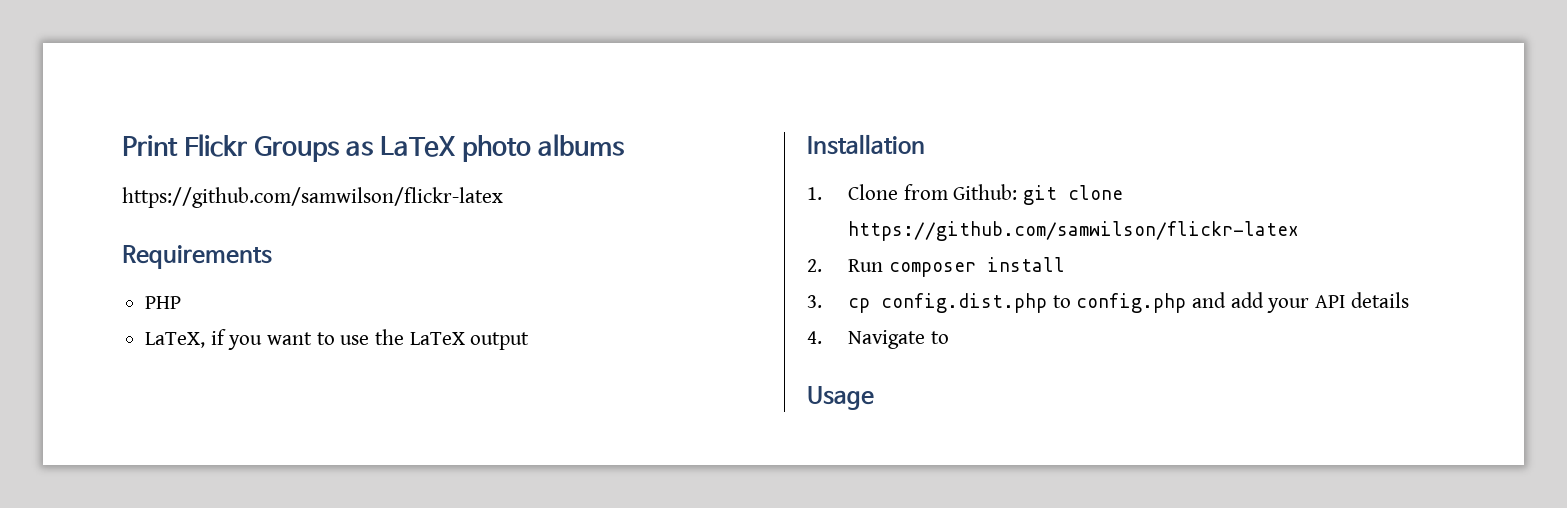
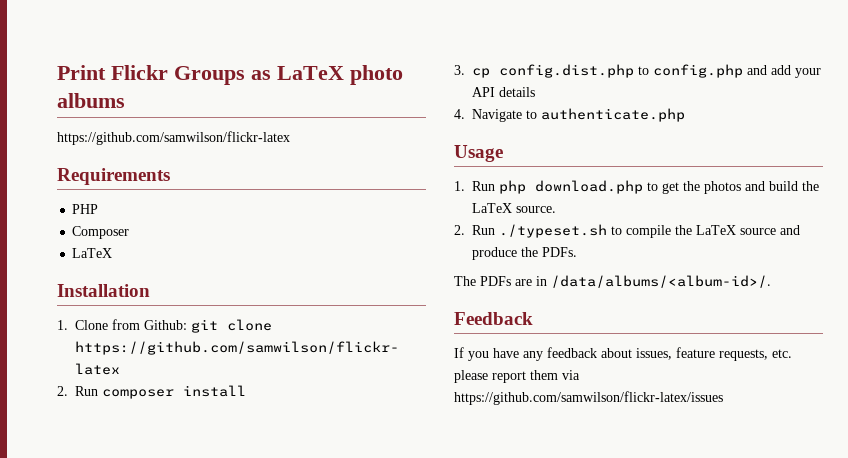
- LaTeX, if you want to use the LaTeX output
+ Composer
+ LaTeX
- 4. Navigate to
+ 4. Navigate to authenticate.php
+ 1. Run php download.php to get the photos and build the LaTeX source.
+ 2. Run ./typeset.sh to compile the LaTeX source and produce the PDFs.
+ The PDFs are in /data/albums/<album-id>/.
+ Feedback
+ If you have any feedback about issues, feature requests, etc. please report them via https://github.com/samwilson/flickr-latex/issues

